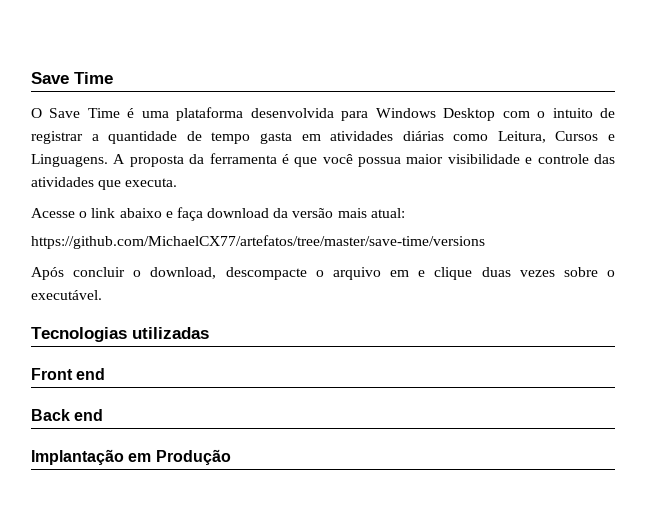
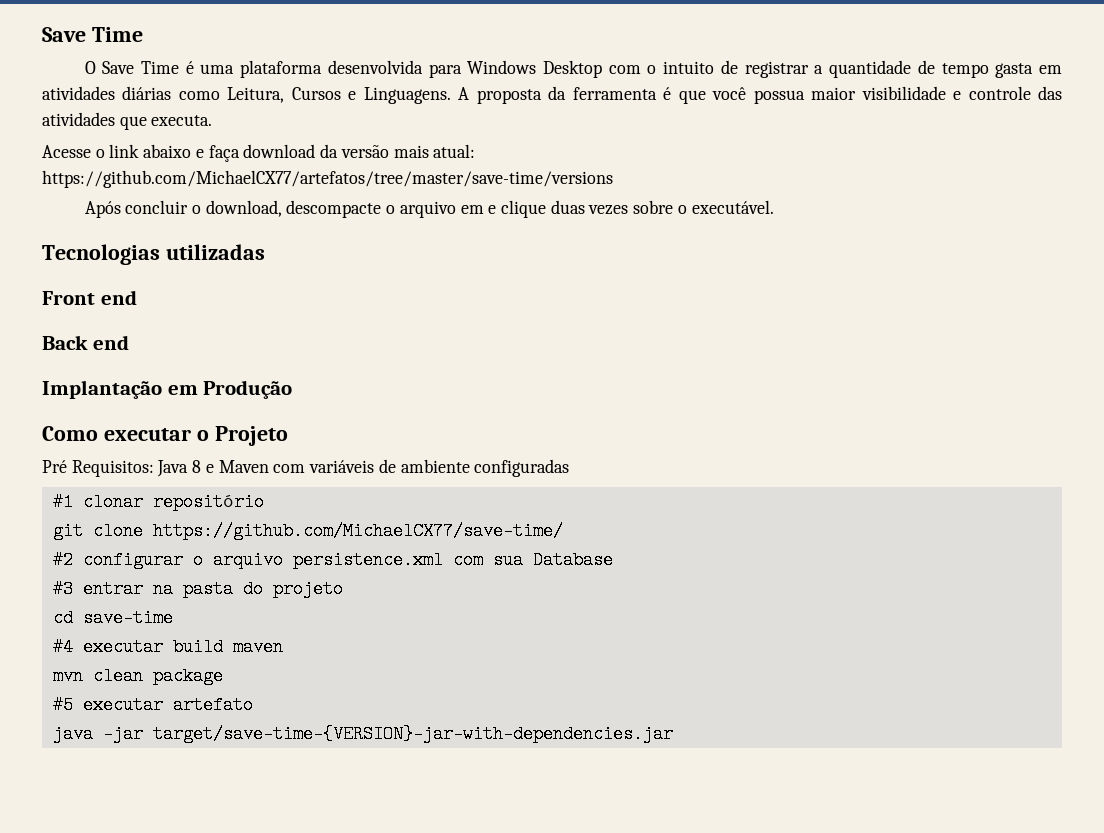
+ Como executar o Projeto
+ Pré Requisitos: Java 8 e Maven com variáveis de ambiente configuradas
+ #1 clonar repositório
+ git clone https://github.com/MichaelCX77/save-time/
+ #2 configurar o arquivo persistence.xml com sua Database
+ #3 entrar na pasta do projeto
+ cd save-time
+ #4 executar build maven
+ mvn clean package
+ #5 executar artefato
+ java -jar target/save-time-{VERSION}-jar-with-dependencies.jar

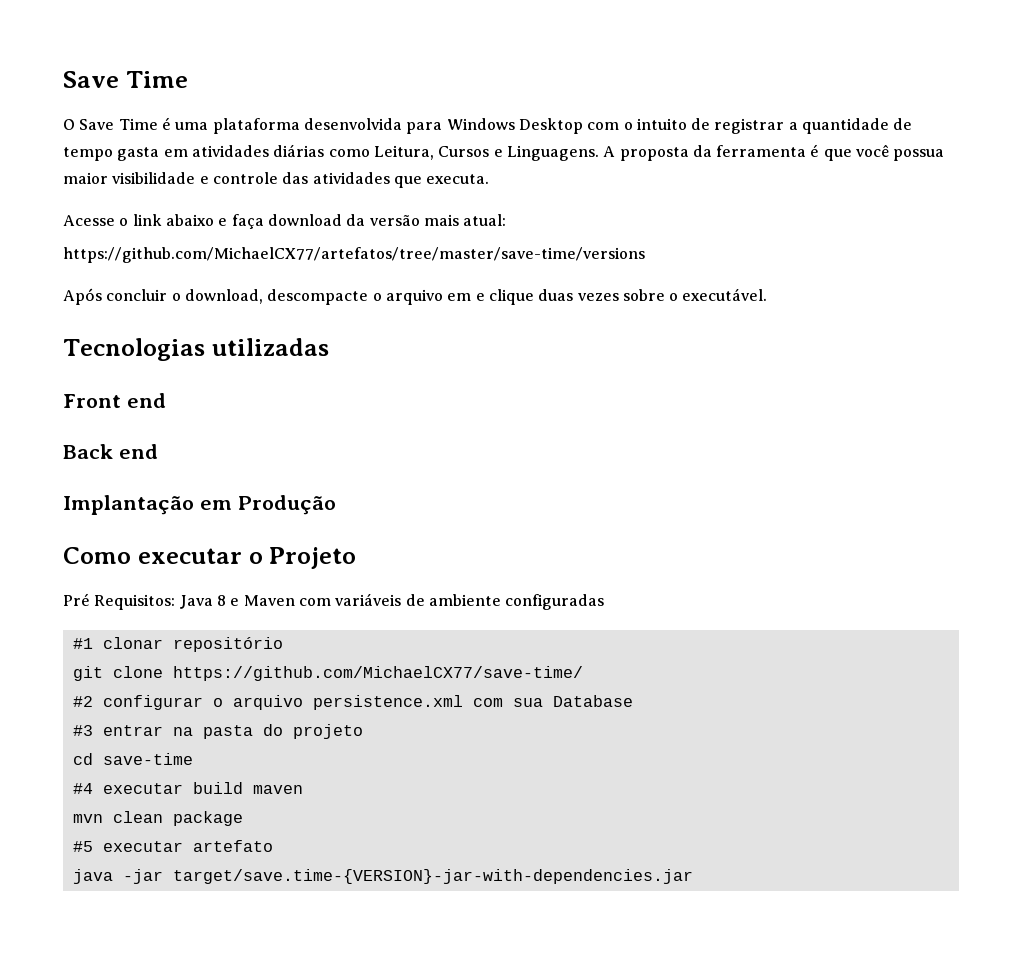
- java -jar target/save-time-{VERSION}-jar-with-dependencies.jar
+ java -jar target/save.time-{VERSION}-jar-with-dependencies.jar

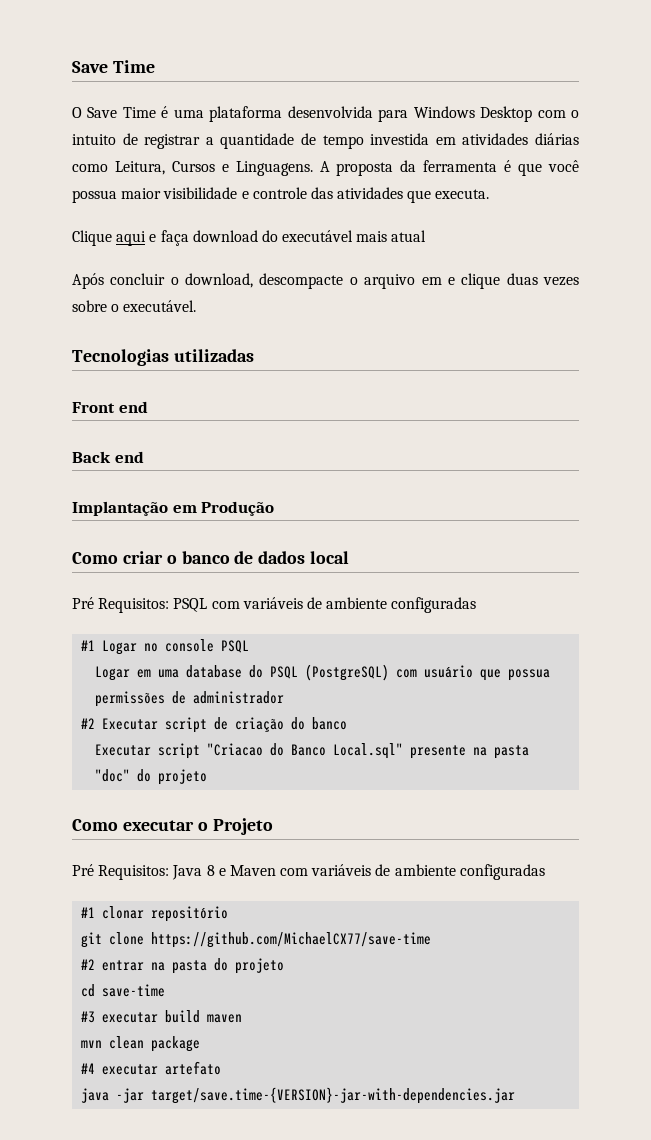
- O Save Time é uma plataforma desenvolvida para Windows Desktop com o intuito de registrar a quantidade de tempo gasta em atividades diárias como Leitura, Cursos e Linguagens.
+ O Save Time é uma plataforma desenvolvida para Windows Desktop com o intuito de registrar a quantidade de tempo investida em atividades diárias como Leitura, Cursos e Linguagens.
- Acesse o link abaixo e faça download da versão mais atual:
- https://github.com/MichaelCX77/artefatos/tree/master/save-time/versions
+ Clique aqui e faça download do executável mais atual
+ Como criar o banco de dados local
+ Pré Requisitos: PSQL com variáveis de ambiente configuradas
+ #1 Logar no console PSQL
+ Logar em uma database do PSQL (PostgreSQL) com usuário que possua permissões de administrador
+ #2 Executar script de criação do banco
+ Executar script "Criacao do Banco Local.sql" presente na pasta "doc" do projeto
- git clone https://github.com/MichaelCX77/save-time/
- #2 configurar o arquivo persistence.xml com sua Database
- #3 entrar na pasta do projeto
+ git clone https://github.com/MichaelCX77/save-time
+ #2 entrar na pasta do projeto
- #4 executar build maven
+ #3 executar build maven
- #5 executar artefato
+ #4 executar artefato

